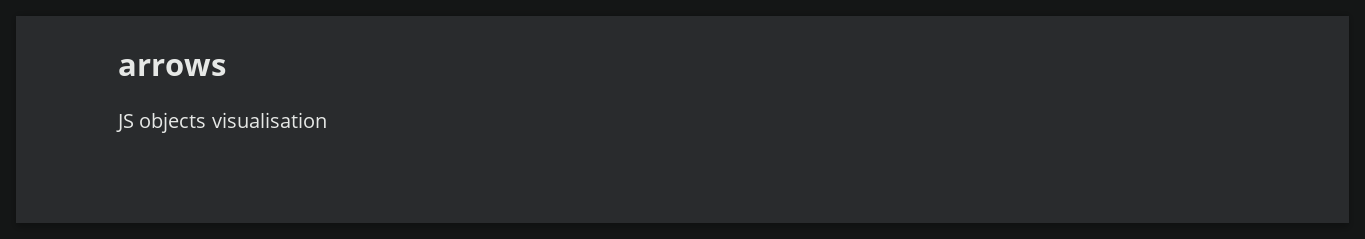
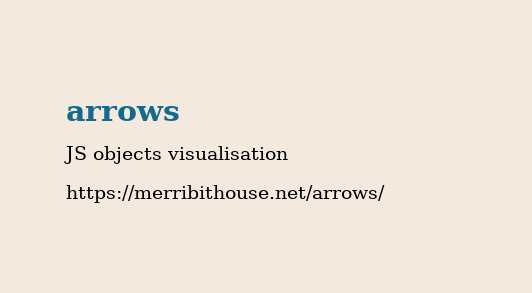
+ https://merribithouse.net/arrows/

